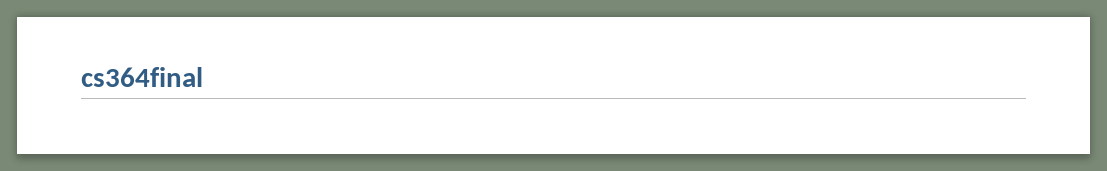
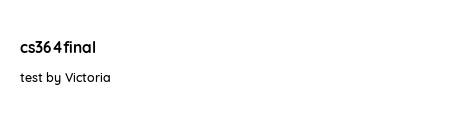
+ test by Victoria

